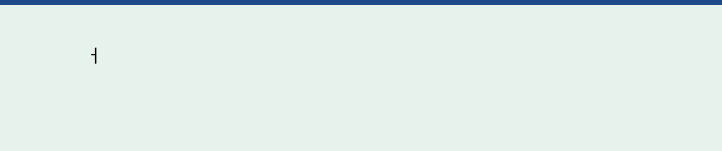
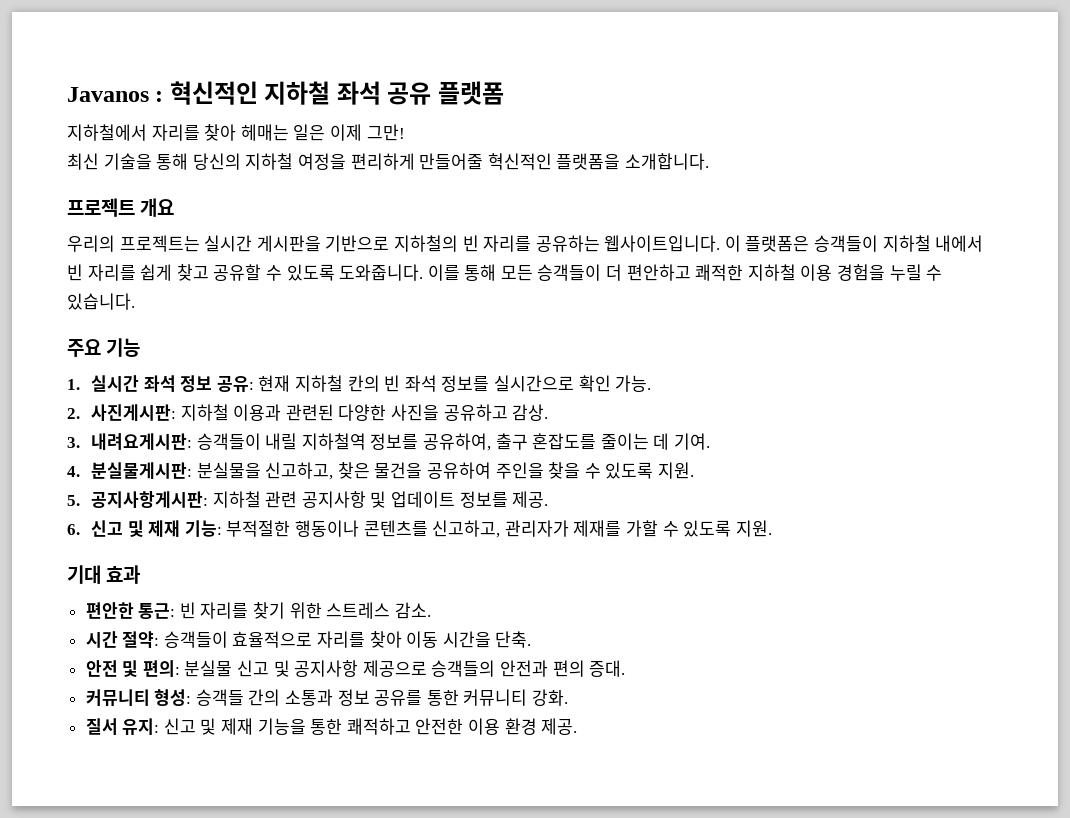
- ㅓ
+ Javanos : 혁신적인 지하철 좌석 공유 플랫폼
+ 지하철에서 자리를 찾아 헤매는 일은 이제 그만!
+ 최신 기술을 통해 당신의 지하철 여정을 편리하게 만들어줄 혁신적인 플랫폼을 소개합니다.
+ 프로젝트 개요
+ 우리의 프로젝트는 실시간 게시판을 기반으로 지하철의 빈 자리를 공유하는 웹사이트입니다. 이 플랫폼은 승객들이 지하철 내에서 빈 자리를 쉽게 찾고 공유할 수 있도록 도와줍니다. 이를 통해 모든 승객들이 더 편안하고 쾌적한 지하철 이용 경험을 누릴 수 있습니다.
+ 주요 기능
+ 1. 실시간 좌석 정보 공유: 현재 지하철 칸의 빈 좌석 정보를 실시간으로 확인 가능.
+ 2. 사진게시판: 지하철 이용과 관련된 다양한 사진을 공유하고 감상.
+ 3. 내려요게시판: 승객들이 내릴 지하철역 정보를 공유하여, 출구 혼잡도를 줄이는 데 기여.
+ 4. 분실물게시판: 분실물을 신고하고, 찾은 물건을 공유하여 주인을 찾을 수 있도록 지원.
+ 5. 공지사항게시판: 지하철 관련 공지사항 및 업데이트 정보를 제공.
+ 6. 신고 및 제재 기능: 부적절한 행동이나 콘텐츠를 신고하고, 관리자가 제재를 가할 수 있도록 지원.
+ 기대 효과
+ 편안한 통근: 빈 자리를 찾기 위한 스트레스 감소.
+ 시간 절약: 승객들이 효율적으로 자리를 찾아 이동 시간을 단축.
+ 안전 및 편의: 분실물 신고 및 공지사항 제공으로 승객들의 안전과 편의 증대.
+ 커뮤니티 형성: 승객들 간의 소통과 정보 공유를 통한 커뮤니티 강화.
+ 질서 유지: 신고 및 제재 기능을 통한 쾌적하고 안전한 이용 환경 제공.

